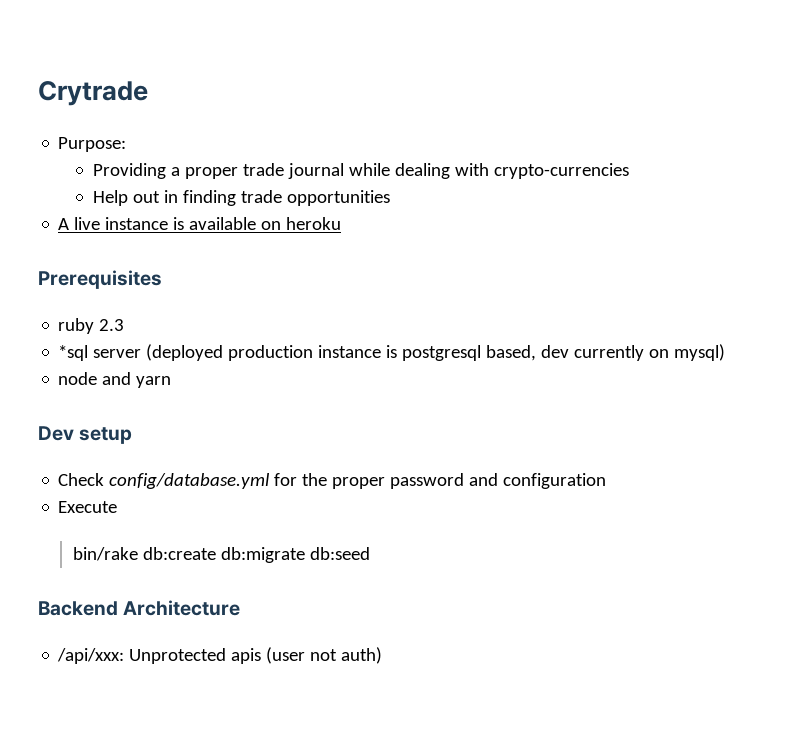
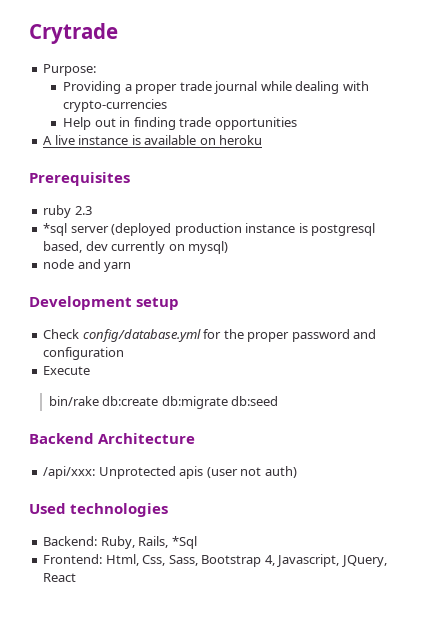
- Dev setup
+ Development setup
+ Used technologies
+ Backend: Ruby, Rails, *Sql
+ Frontend: Html, Css, Sass, Bootstrap 4, Javascript, JQuery, React

